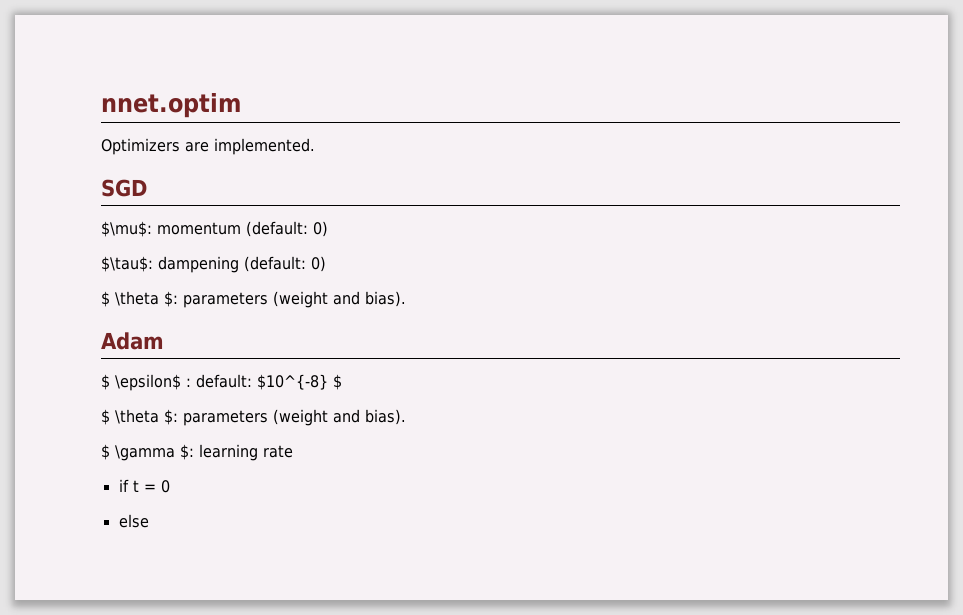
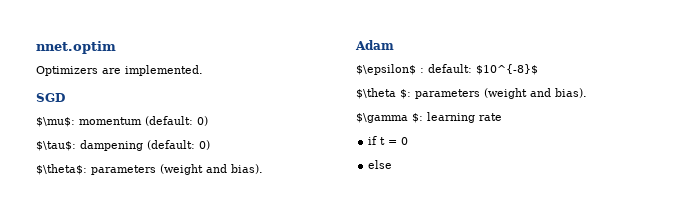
  $\tau$: dampening (default: 0)
- $ \theta $: parameters (weight and bias).
+ $\theta$: parameters (weight and bias).
- $ \epsilon$ : default: $10^{-8} $
- $ \theta $: parameters (weight and bias).
- $ \gamma $: learning rate
+ $\epsilon$ : default: $10^{-8}$
+ $\theta $: parameters (weight and bias).
+ $\gamma $: learning rate

